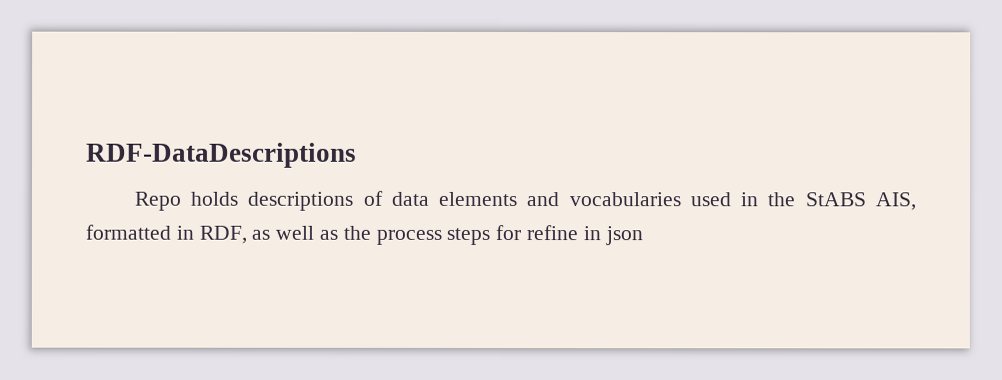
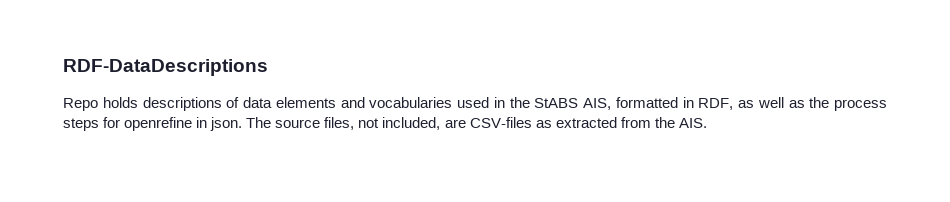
- Repo holds descriptions of data elements and vocabularies used in the StABS AIS, formatted in RDF, as well as the process steps for refine in json
+ Repo holds descriptions of data elements and vocabularies used in the StABS AIS, formatted in RDF, as well as the process steps for openrefine in json. The source files, not included, are CSV-files as extracted from the AIS.

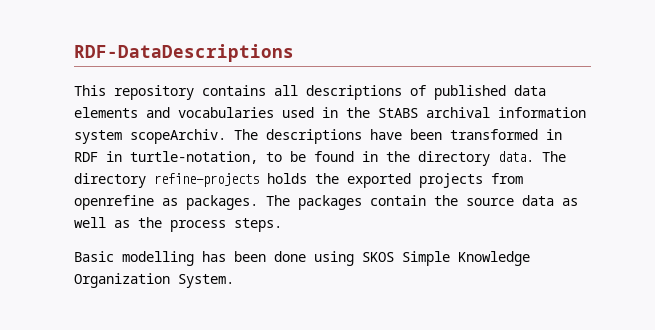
- Repo holds descriptions of data elements and vocabularies used in the StABS AIS, formatted in RDF, as well as the process steps for openrefine in json. The source files, not included, are CSV-files as extracted from the AIS.
+ This repository contains all descriptions of published data elements and vocabularies used in the StABS archival information system scopeArchiv. The descriptions have been transformed in RDF in turtle-notation, to be found in the directory data. The directory refine-projects holds the exported projects from openrefine as packages. The packages contain the source data as well as the process steps.
+ Basic modelling has been done using SKOS Simple Knowledge Organization System.

